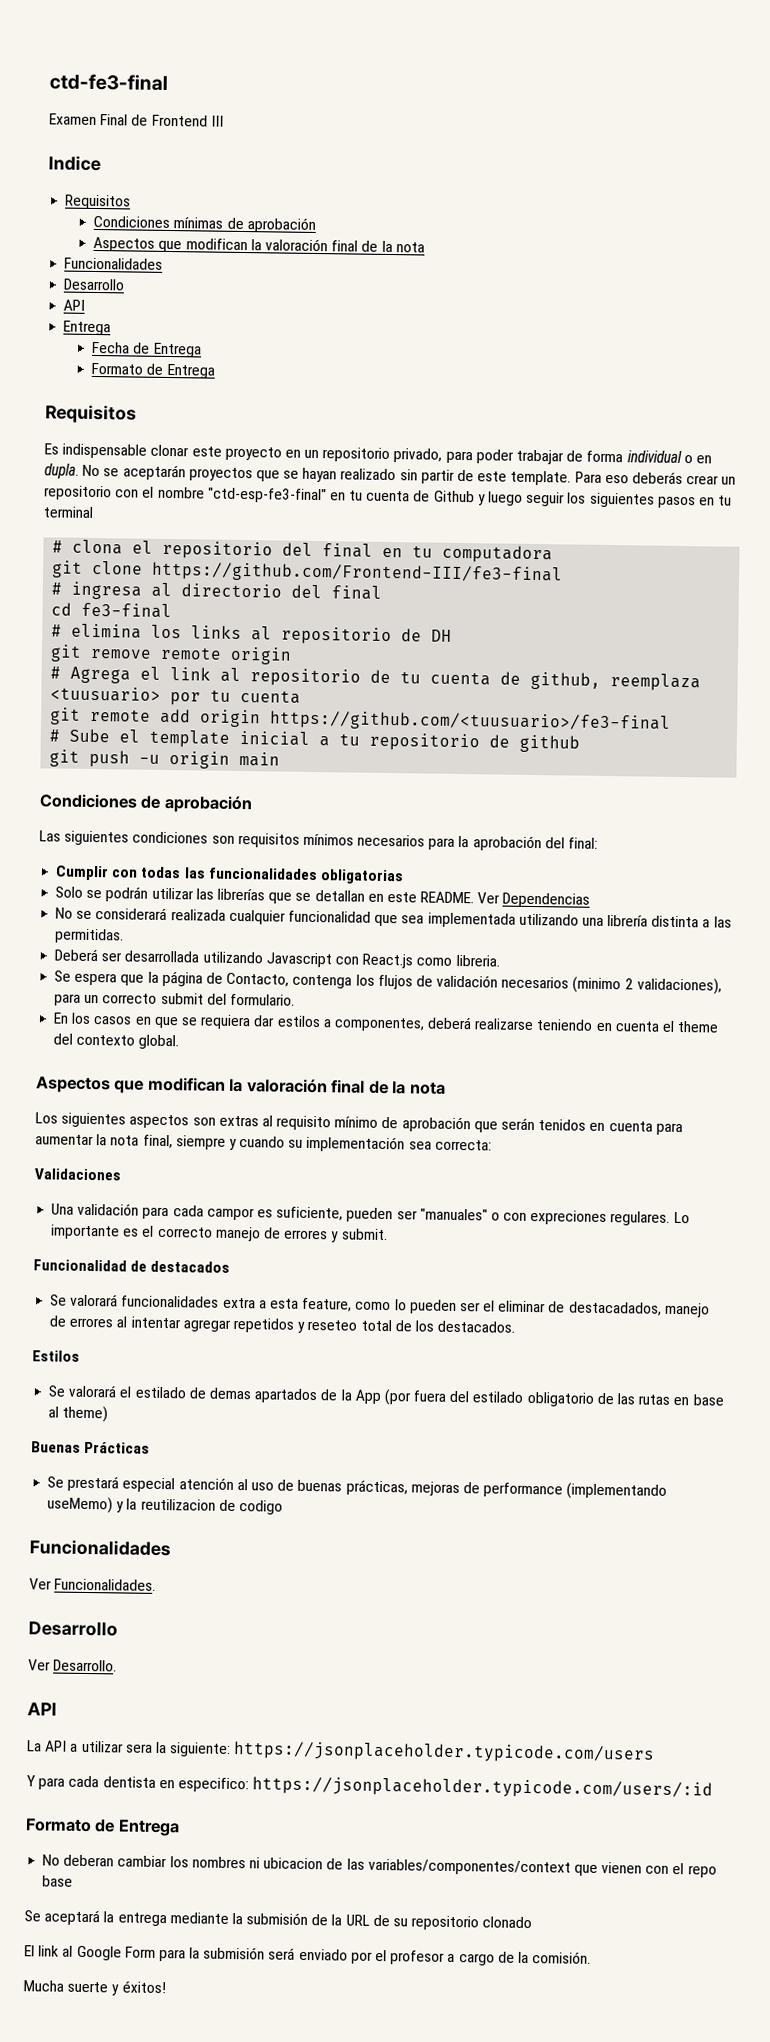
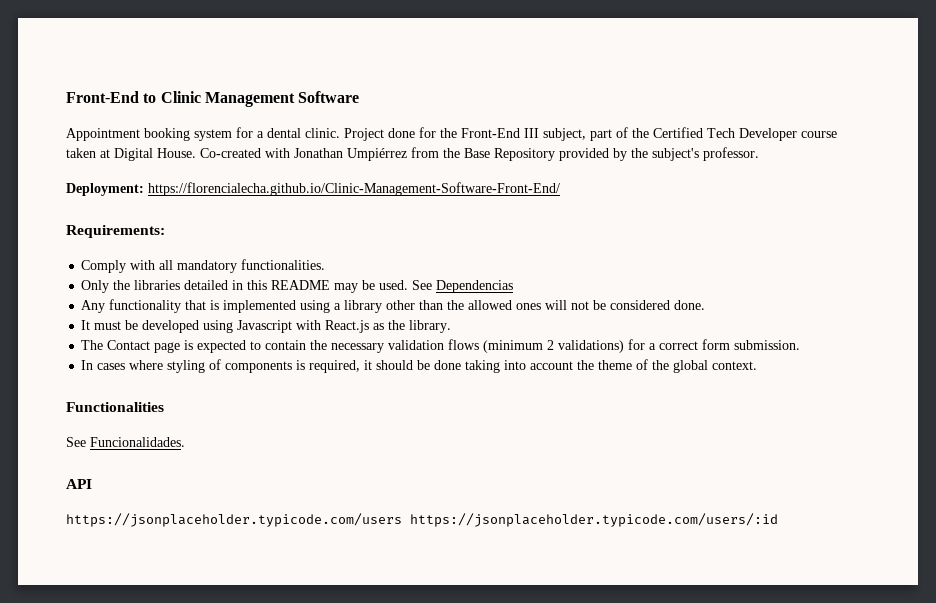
- ctd-fe3-final
- Examen Final de Frontend III
- Indice
- Requisitos
- Condiciones mínimas de aprobación
- Aspectos que modifican la valoración final de la nota
- Funcionalidades
- Desarrollo
+ Front-End to Clinic Management Software
+ Appointment booking system for a dental clinic. Project done for the Front-End III subject, part of the Certified Tech Developer course taken at Digital House. Co-created with Jonathan Umpiérrez from the Base Repository provided by the subject's professor.
+ Deployment: https://florencialecha.github.io/Clinic-Management-Software-Front-End/
+ Requirements:
+ Comply with all mandatory functionalities.
+ Only the libraries detailed in this README may be used. See Dependencias
+ Any functionality that is implemented using a library other than the allowed ones will not be considered done.
+ It must be developed using Javascript with React.js as the library.
+ The Contact page is expected to contain the necessary validation flows (minimum 2 validations) for a correct form submission.
+ In cases where styling of components is required, it should be done taking into account the theme of the global context.
+ Functionalities
+ See Funcionalidades.
  API
- Entrega
- Fecha de Entrega
- Formato de Entrega
- Requisitos
- Es indispensable clonar este proyecto en un repositorio privado, para poder trabajar de forma individual o en dupla. No se aceptarán proyectos que se hayan realizado sin partir de este template. Para eso deberás crear un repositorio con el nombre "ctd-esp-fe3-final" en tu cuenta de Github y luego seguir los siguientes pasos en tu terminal
- # clona el repositorio del final en tu computadora
- git clone https://github.com/Frontend-III/fe3-final
- # ingresa al directorio del final
- cd fe3-final
- # elimina los links al repositorio de DH
- git remove remote origin
- # Agrega el link al repositorio de tu cuenta de github, reemplaza <tuusuario> por tu cuenta
- git remote add origin https://github.com/<tuusuario>/fe3-final
- # Sube el template inicial a tu repositorio de github
- git push -u origin main
- Condiciones de aprobación
- Las siguientes condiciones son requisitos mínimos necesarios para la aprobación del final:
- Cumplir con todas las funcionalidades obligatorias
- Solo se podrán utilizar las librerías que se detallan en este README. Ver Dependencias
- No se considerará realizada cualquier funcionalidad que sea implementada utilizando una librería distinta a las permitidas.
- Deberá ser desarrollada utilizando Javascript con React.js como libreria.
- Se espera que la página de Contacto, contenga los flujos de validación necesarios (minimo 2 validaciones), para un correcto submit del formulario.
- En los casos en que se requiera dar estilos a componentes, deberá realizarse teniendo en cuenta el theme del contexto global.
- Aspectos que modifican la valoración final de la nota
- Los siguientes aspectos son extras al requisito mínimo de aprobación que serán tenidos en cuenta para aumentar la nota final, siempre y cuando su implementación sea correcta:
- Validaciones
- Una validación para cada campor es suficiente, pueden ser "manuales" o con expreciones regulares. Lo importante es el correcto manejo de errores y submit.
- Funcionalidad de destacados
- Se valorará funcionalidades extra a esta feature, como lo pueden ser el eliminar de destacadados, manejo de errores al intentar agregar repetidos y reseteo total de los destacados.
- Estilos
- Se valorará el estilado de demas apartados de la App (por fuera del estilado obligatorio de las rutas en base al theme)
- Buenas Prácticas
- Se prestará especial atención al uso de buenas prácticas, mejoras de performance (implementando useMemo) y la reutilizacion de codigo
- Funcionalidades
- Ver Funcionalidades.
- Desarrollo
- Ver Desarrollo.
- API
- La API a utilizar sera la siguiente: https://jsonplaceholder.typicode.com/users
- Y para cada dentista en especifico: https://jsonplaceholder.typicode.com/users/:id
- Formato de Entrega
- No deberan cambiar los nombres ni ubicacion de las variables/componentes/context que vienen con el repo base
- Se aceptará la entrega mediante la submisión de la URL de su repositorio clonado
- El link al Google Form para la submisión será enviado por el profesor a cargo de la comisión.
- Mucha suerte y éxitos!
+ https://jsonplaceholder.typicode.com/users https://jsonplaceholder.typicode.com/users/:id

